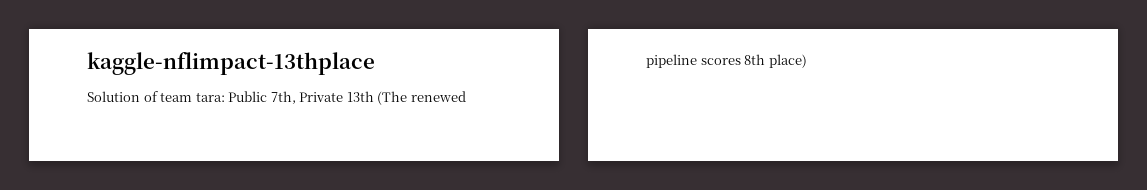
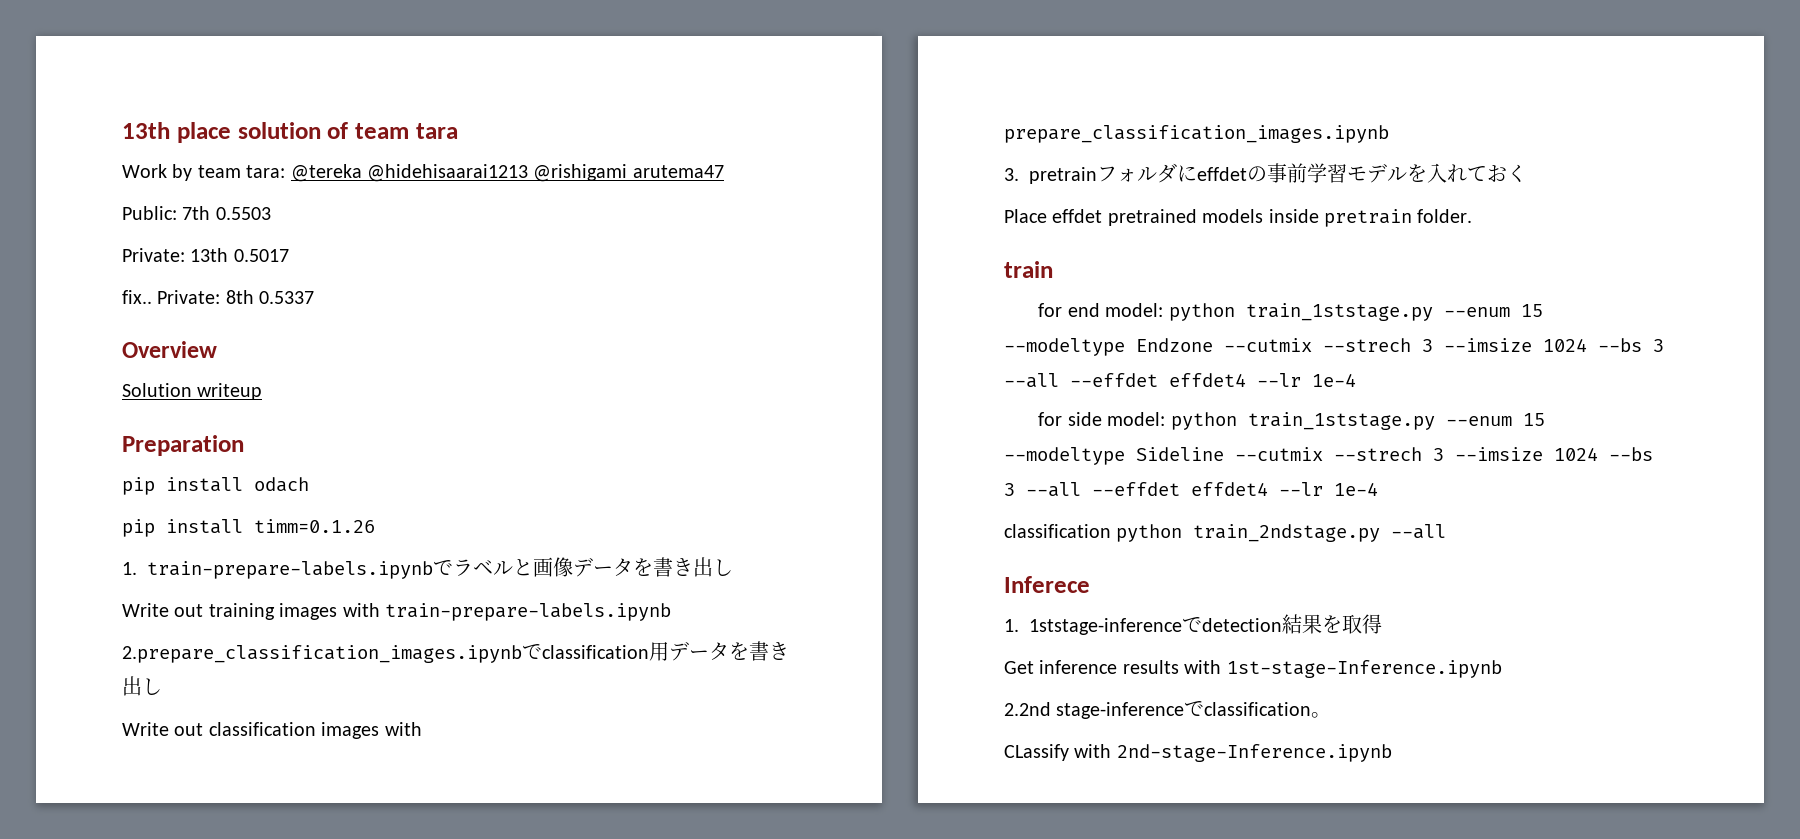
- kaggle-nflimpact-13thplace
- Solution of team tara: Public 7th, Private 13th (The renewed pipeline scores 8th place)
+ 13th place solution of team tara
+ Work by team tara: @tereka @hidehisaarai1213 @rishigami arutema47
+ Public: 7th 0.5503
+ Private: 13th 0.5017
+ fix.. Private: 8th 0.5337
+ Overview
+ Solution writeup
+ Preparation
+ pip install odach
+ pip install timm=0.1.26
+ 1. train-prepare-labels.ipynbでラベルと画像データを書き出し
+ Write out training images with train-prepare-labels.ipynb
+ 2.prepare_classification_images.ipynbでclassification用データを書き出し
+ Write out classification images with prepare_classification_images.ipynb
+ 3. pretrainフォルダにeffdetの事前学習モデルを入れておく
+ Place effdet pretrained models inside pretrain folder.
+ train
+ for end model: python train_1ststage.py --enum 15 --modeltype Endzone --cutmix --strech 3 --imsize 1024 --bs 3 --all --effdet effdet4 --lr 1e-4
+ for side model: python train_1ststage.py --enum 15 --modeltype Sideline --cutmix --strech 3 --imsize 1024 --bs 3 --all --effdet effdet4 --lr 1e-4
+ classification python train_2ndstage.py --all
+ Inferece
+ 1. 1ststage-inferenceでdetection結果を取得
+ Get inference results with 1st-stage-Inference.ipynb
+ 2.2nd stage-inferenceでclassification。
+ CLassify with 2nd-stage-Inference.ipynb

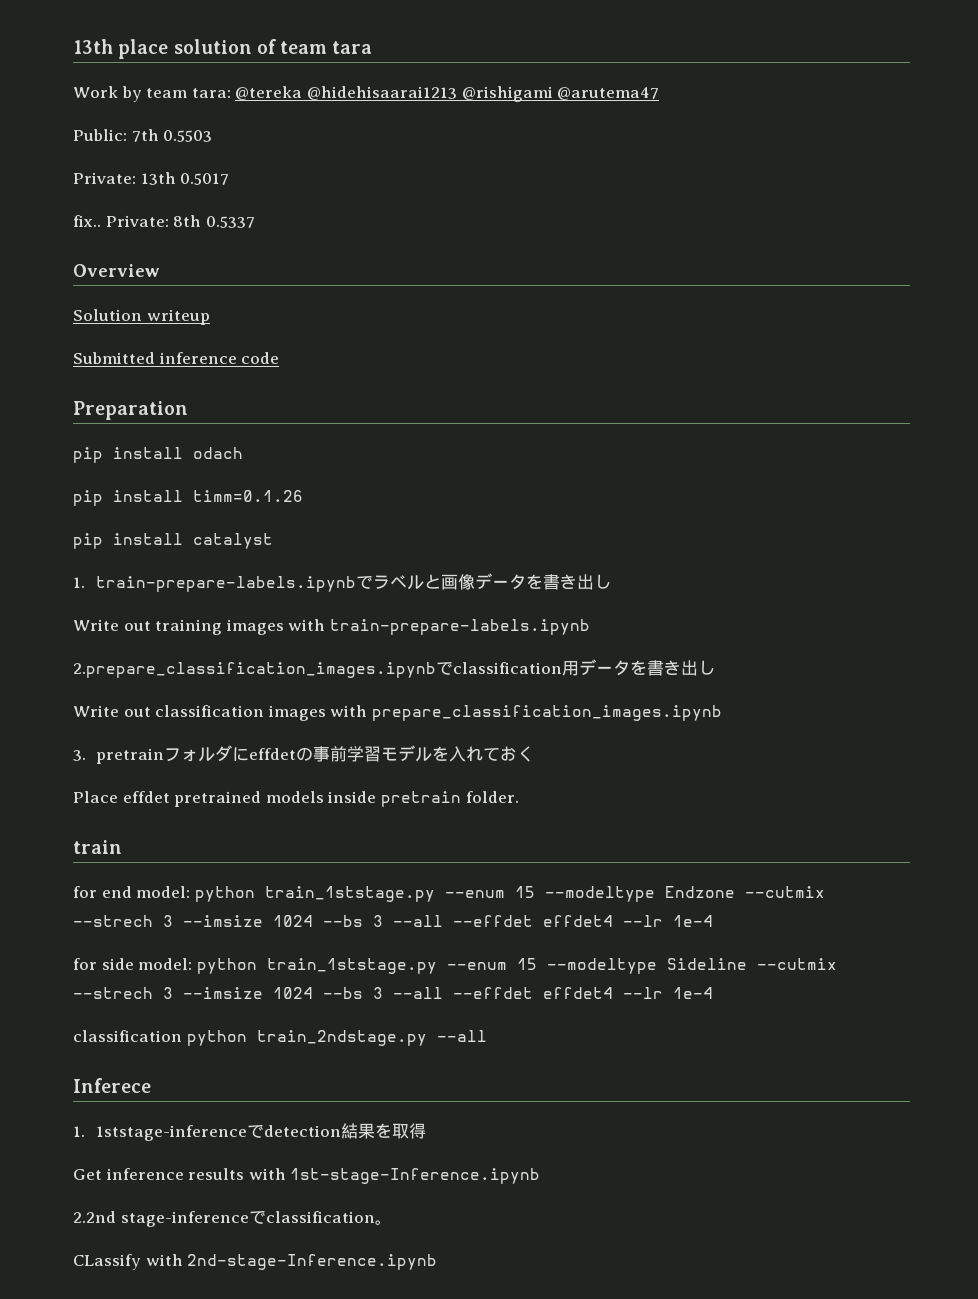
- Work by team tara: @tereka @hidehisaarai1213 @rishigami arutema47
+ Work by team tara: @tereka @hidehisaarai1213 @rishigami @arutema47
+ Submitted inference code
+ pip install catalyst

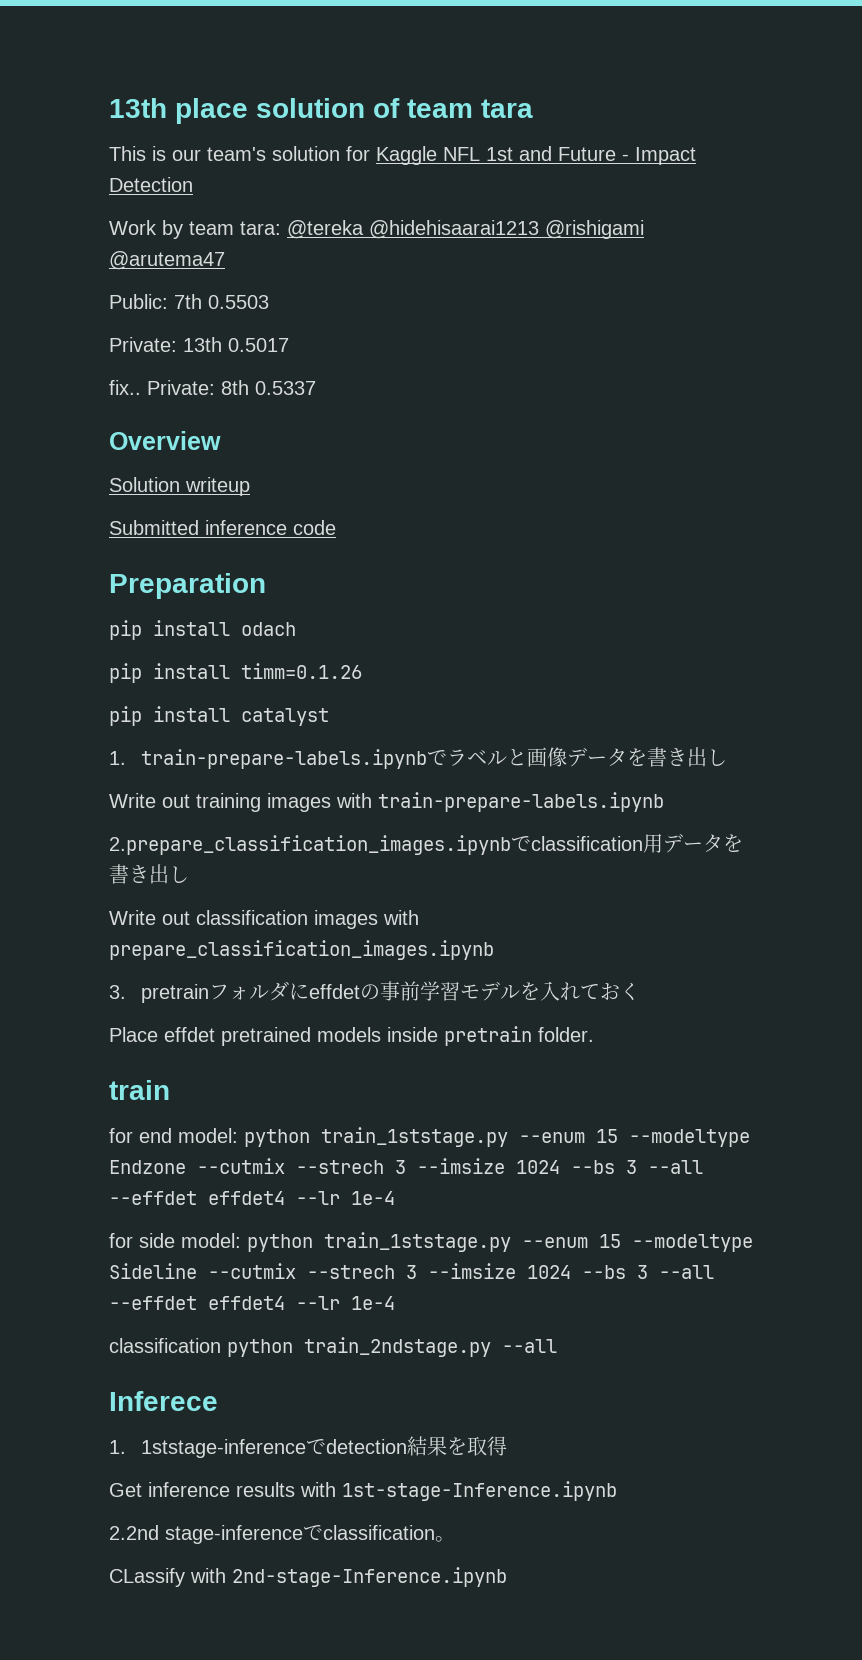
+ This is our team's solution for Kaggle NFL 1st and Future - Impact Detection

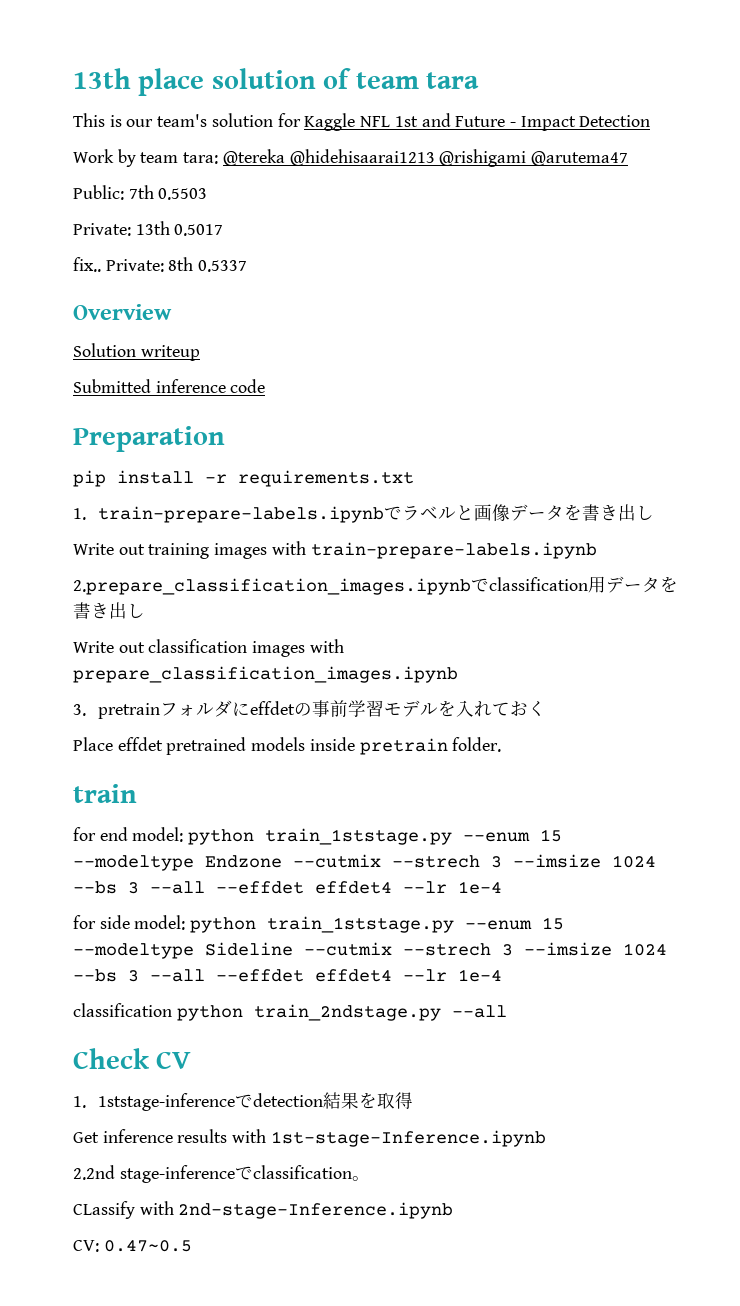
- pip install odach
- pip install timm=0.1.26
- pip install catalyst
+ pip install -r requirements.txt
- Inferece
+ Check CV
+ CV: 0.47~0.5

